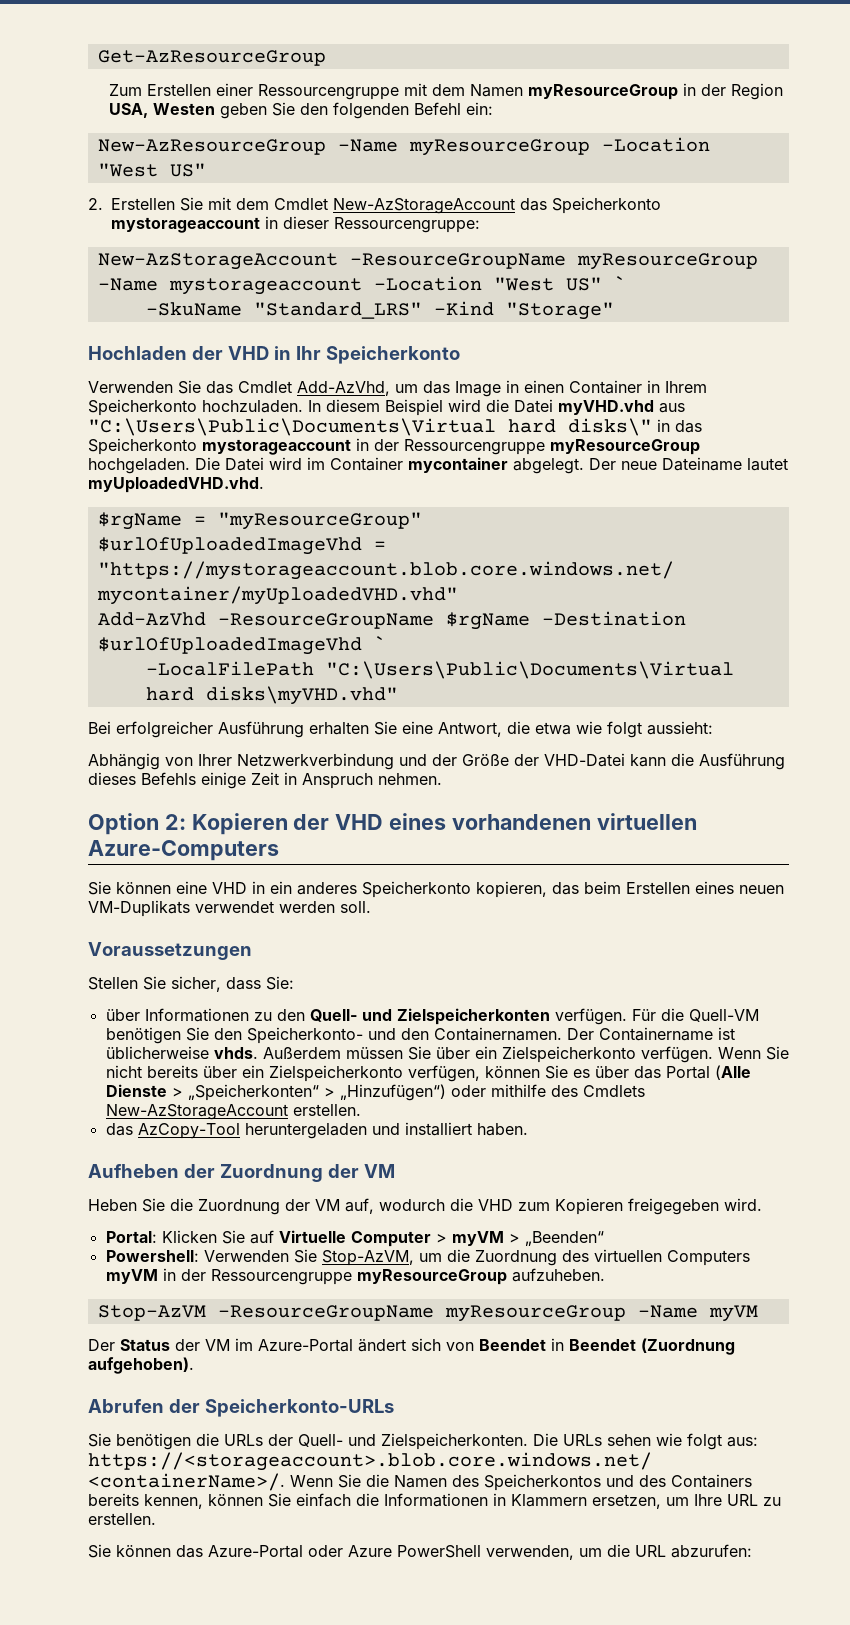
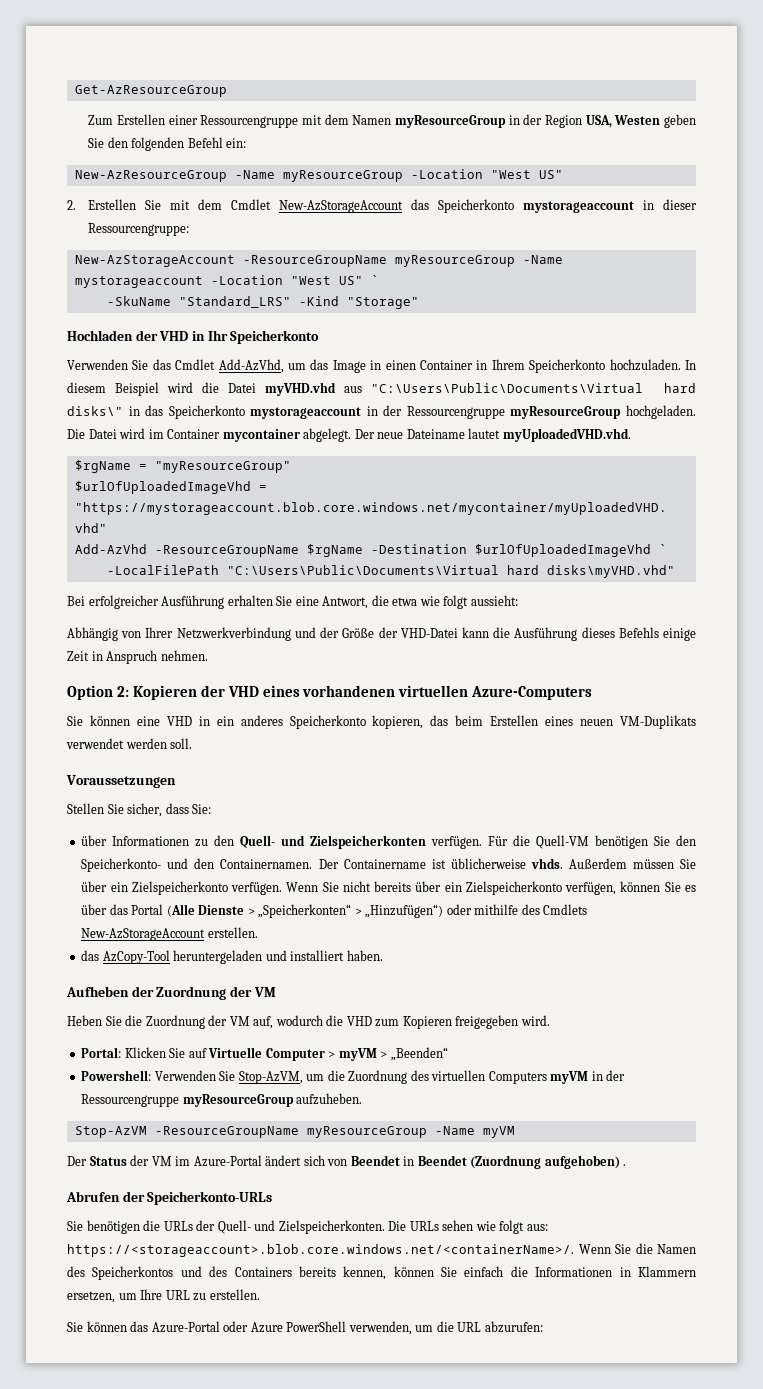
- Der Status der VM im Azure-Portal ändert sich von Beendet in Beendet (Zuordnung aufgehoben).
+ Der Status der VM im Azure-Portal ändert sich von Beendet in Beendet (Zuordnung aufgehoben) .

